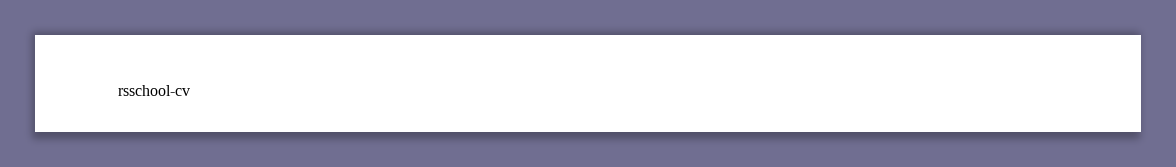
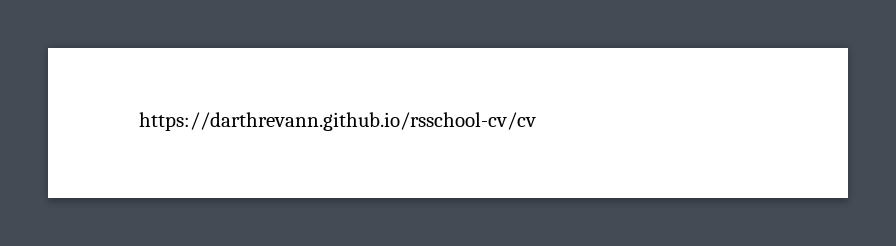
- rsschool-cv
+ https://darthrevann.github.io/rsschool-cv/cv

